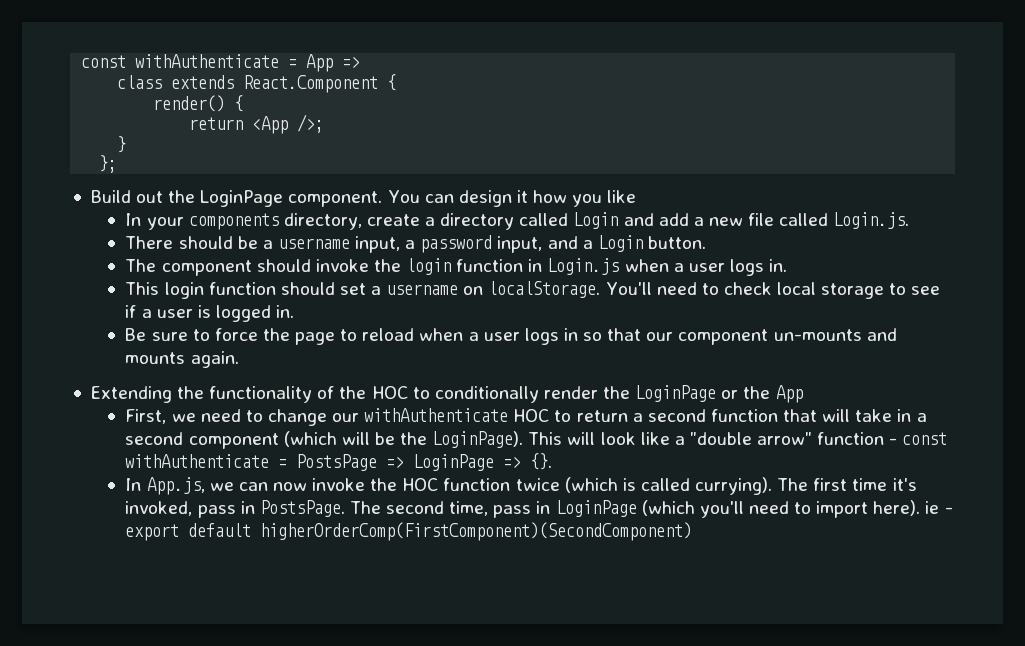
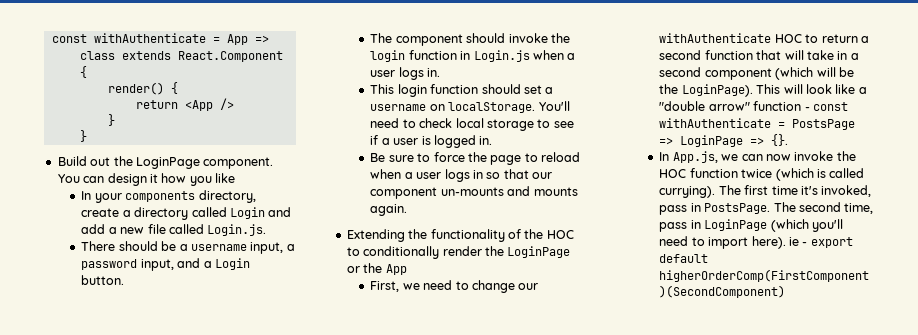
- return <App />;
+ return <App />
  }
- };
+ }

